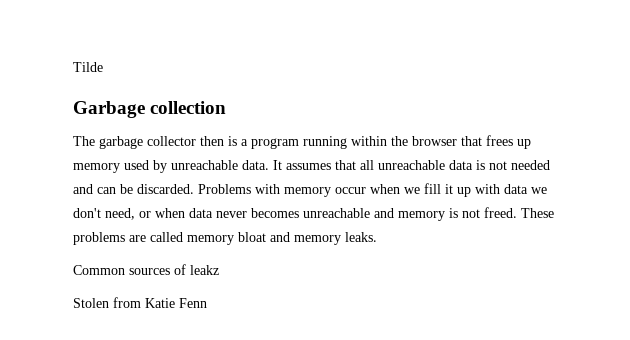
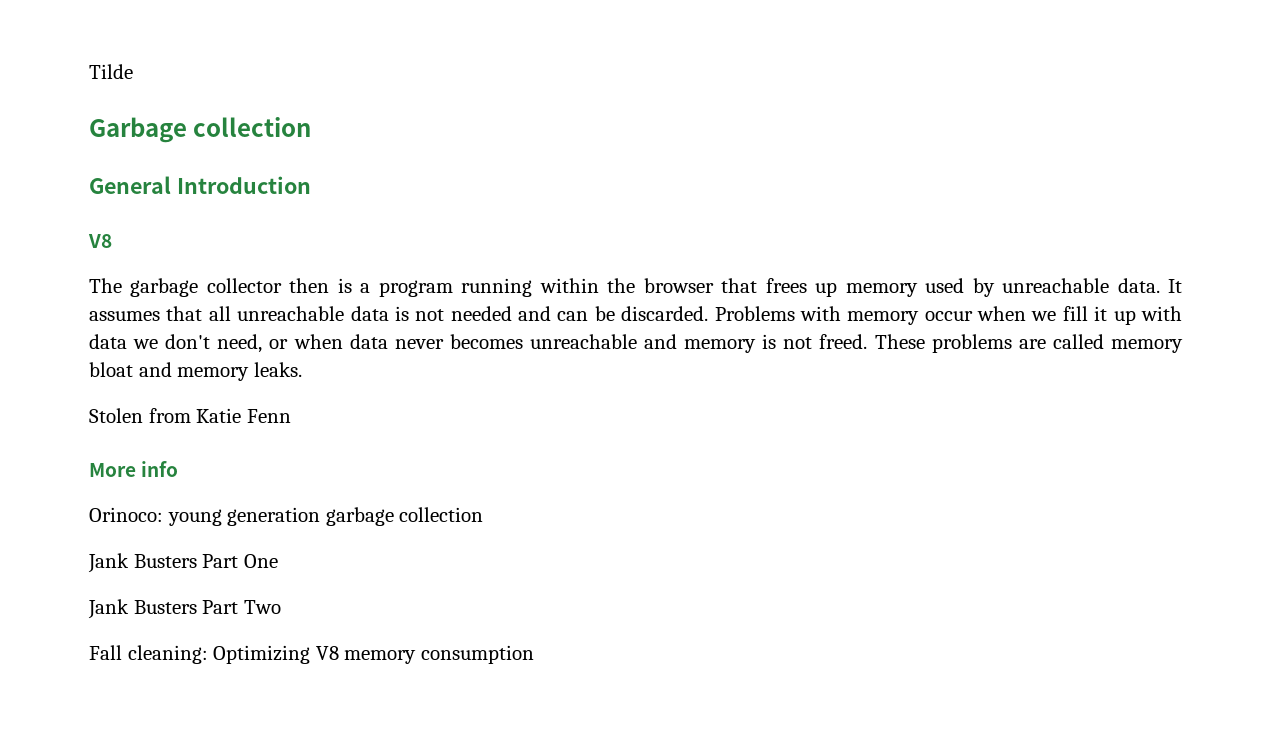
+ General Introduction
+ V8
- Common sources of leakz
+ More info
+ Orinoco: young generation garbage collection
+ Jank Busters Part One
+ Jank Busters Part Two
+ Fall cleaning: Optimizing V8 memory consumption

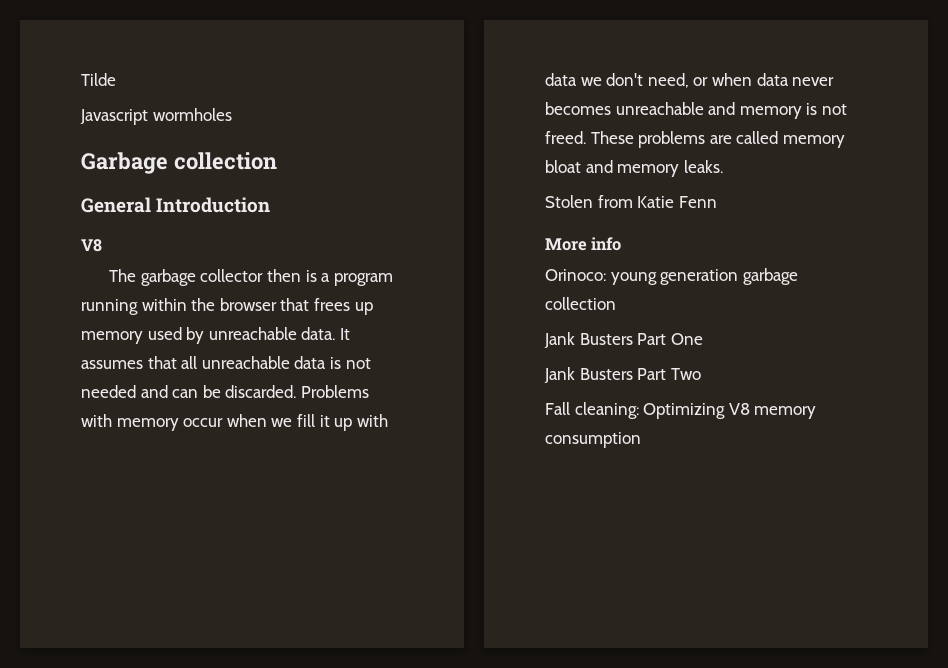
+ Javascript wormholes

